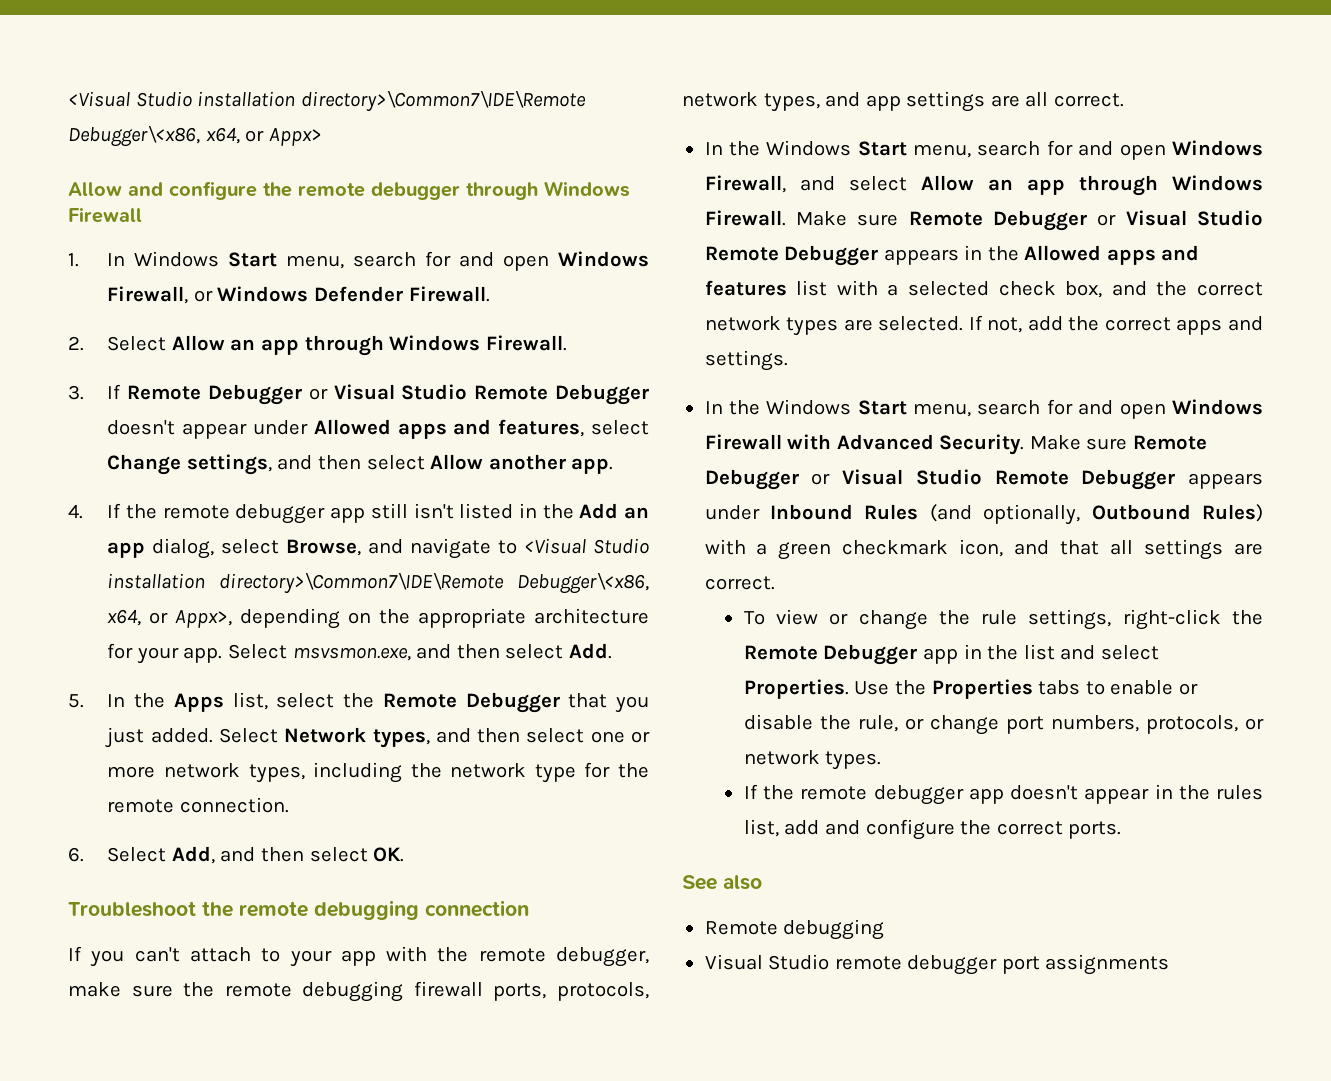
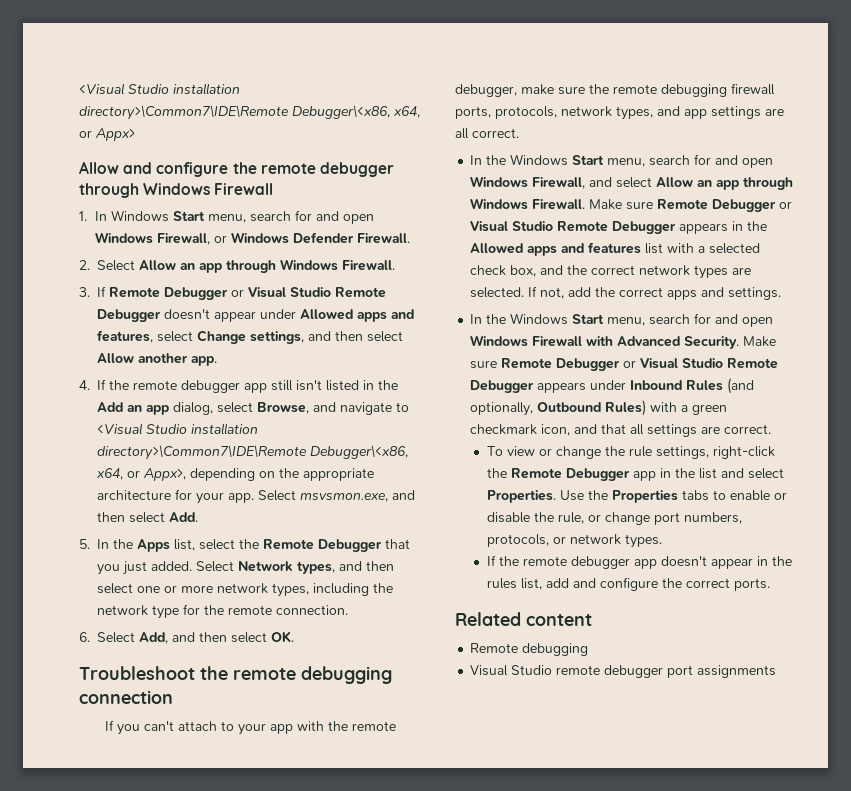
- See also
+ Related content

